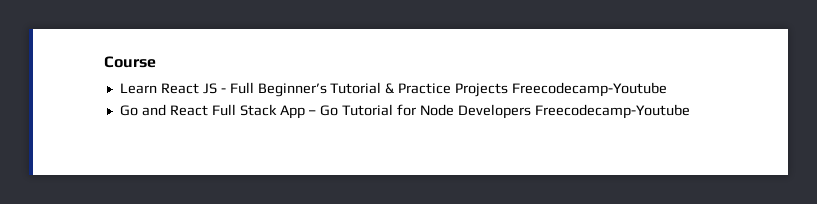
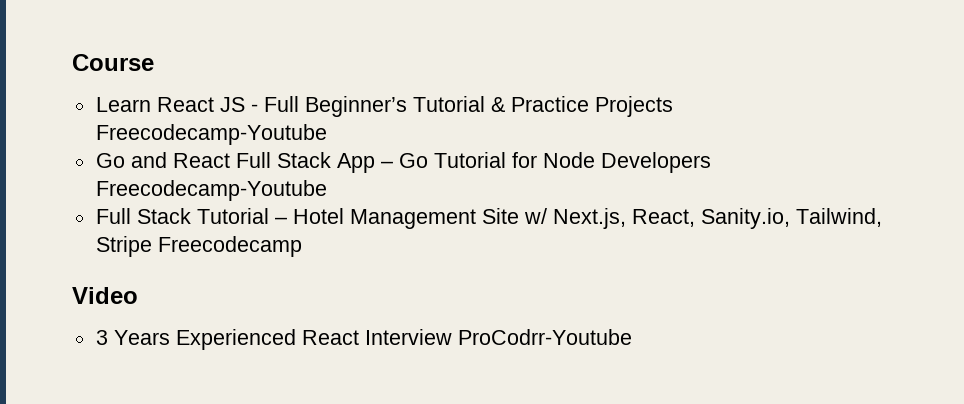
+ Full Stack Tutorial – Hotel Management Site w/ Next.js, React, Sanity.io, Tailwind, Stripe Freecodecamp
+ Video
+ 3 Years Experienced React Interview ProCodrr-Youtube

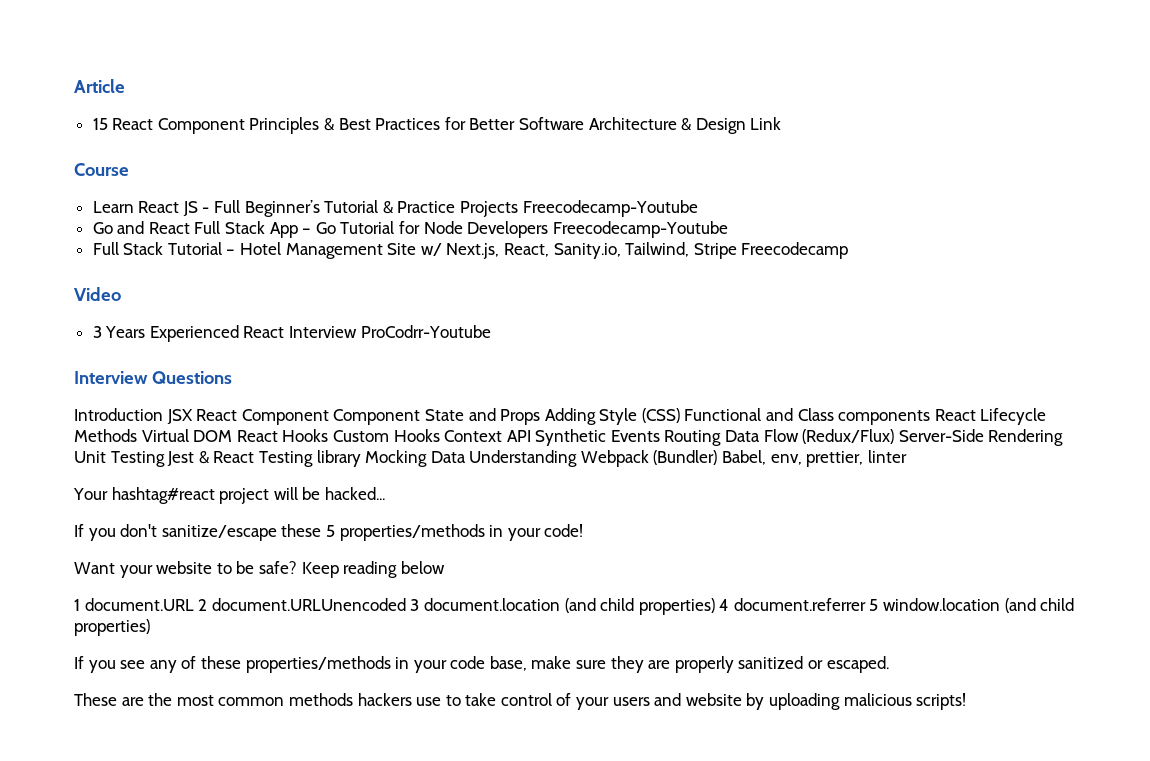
+ Article
+ 15 React Component Principles & Best Practices for Better Software Architecture & Design Link
+ Interview Questions
+ Introduction JSX React Component Component State and Props Adding Style (CSS) Functional and Class components React Lifecycle Methods Virtual DOM React Hooks Custom Hooks Context API Synthetic Events Routing Data Flow (Redux/Flux) Server-Side Rendering Unit Testing Jest & React Testing library Mocking Data Understanding Webpack (Bundler) Babel, env, prettier, linter
+ Your hashtag#react project will be hacked...
+ If you don't sanitize/escape these 5 properties/methods in your code!
+ Want your website to be safe? Keep reading below
+ 1 document.URL 2 document.URLUnencoded 3 document.location (and child properties) 4 document.referrer 5 window.location (and child properties)
+ If you see any of these properties/methods in your code base, make sure they are properly sanitized or escaped.
+ These are the most common methods hackers use to take control of your users and website by uploading malicious scripts!

